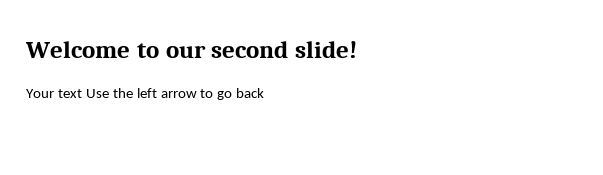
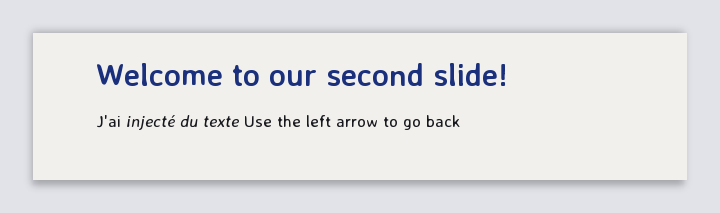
- Your text Use the left arrow to go back
+ J'ai injecté du texte Use the left arrow to go back

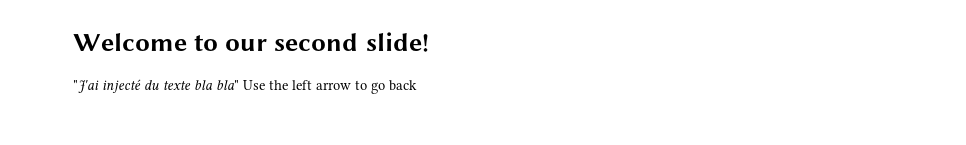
- J'ai injecté du texte Use the left arrow to go back
+ "J'ai injecté du texte bla bla" Use the left arrow to go back

